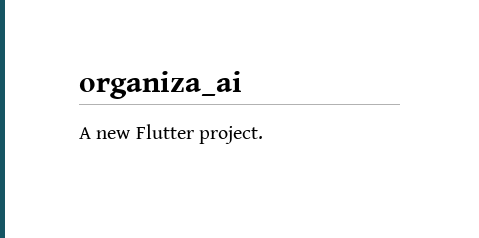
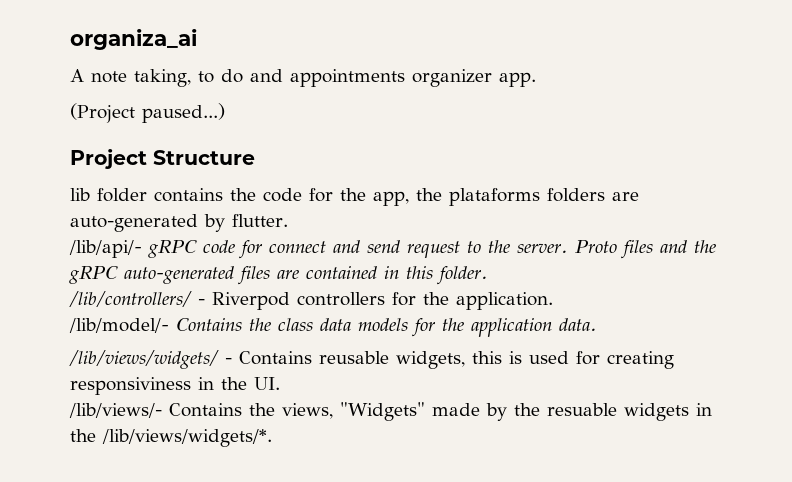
- A new Flutter project.
+ A note taking, to do and appointments organizer app.
+ (Project paused...)
+ Project Structure
+ lib folder contains the code for the app, the plataforms folders are auto-generated by flutter.
+ /lib/api/- gRPC code for connect and send request to the server. Proto files and the gRPC auto-generated files are contained in this folder.
+ /lib/controllers/ - Riverpod controllers for the application.
+ /lib/model/- Contains the class data models for the application data.
+ /lib/views/widgets/ - Contains reusable widgets, this is used for creating responsiviness in the UI.
+ /lib/views/- Contains the views, "Widgets" made by the resuable widgets in the /lib/views/widgets/*.

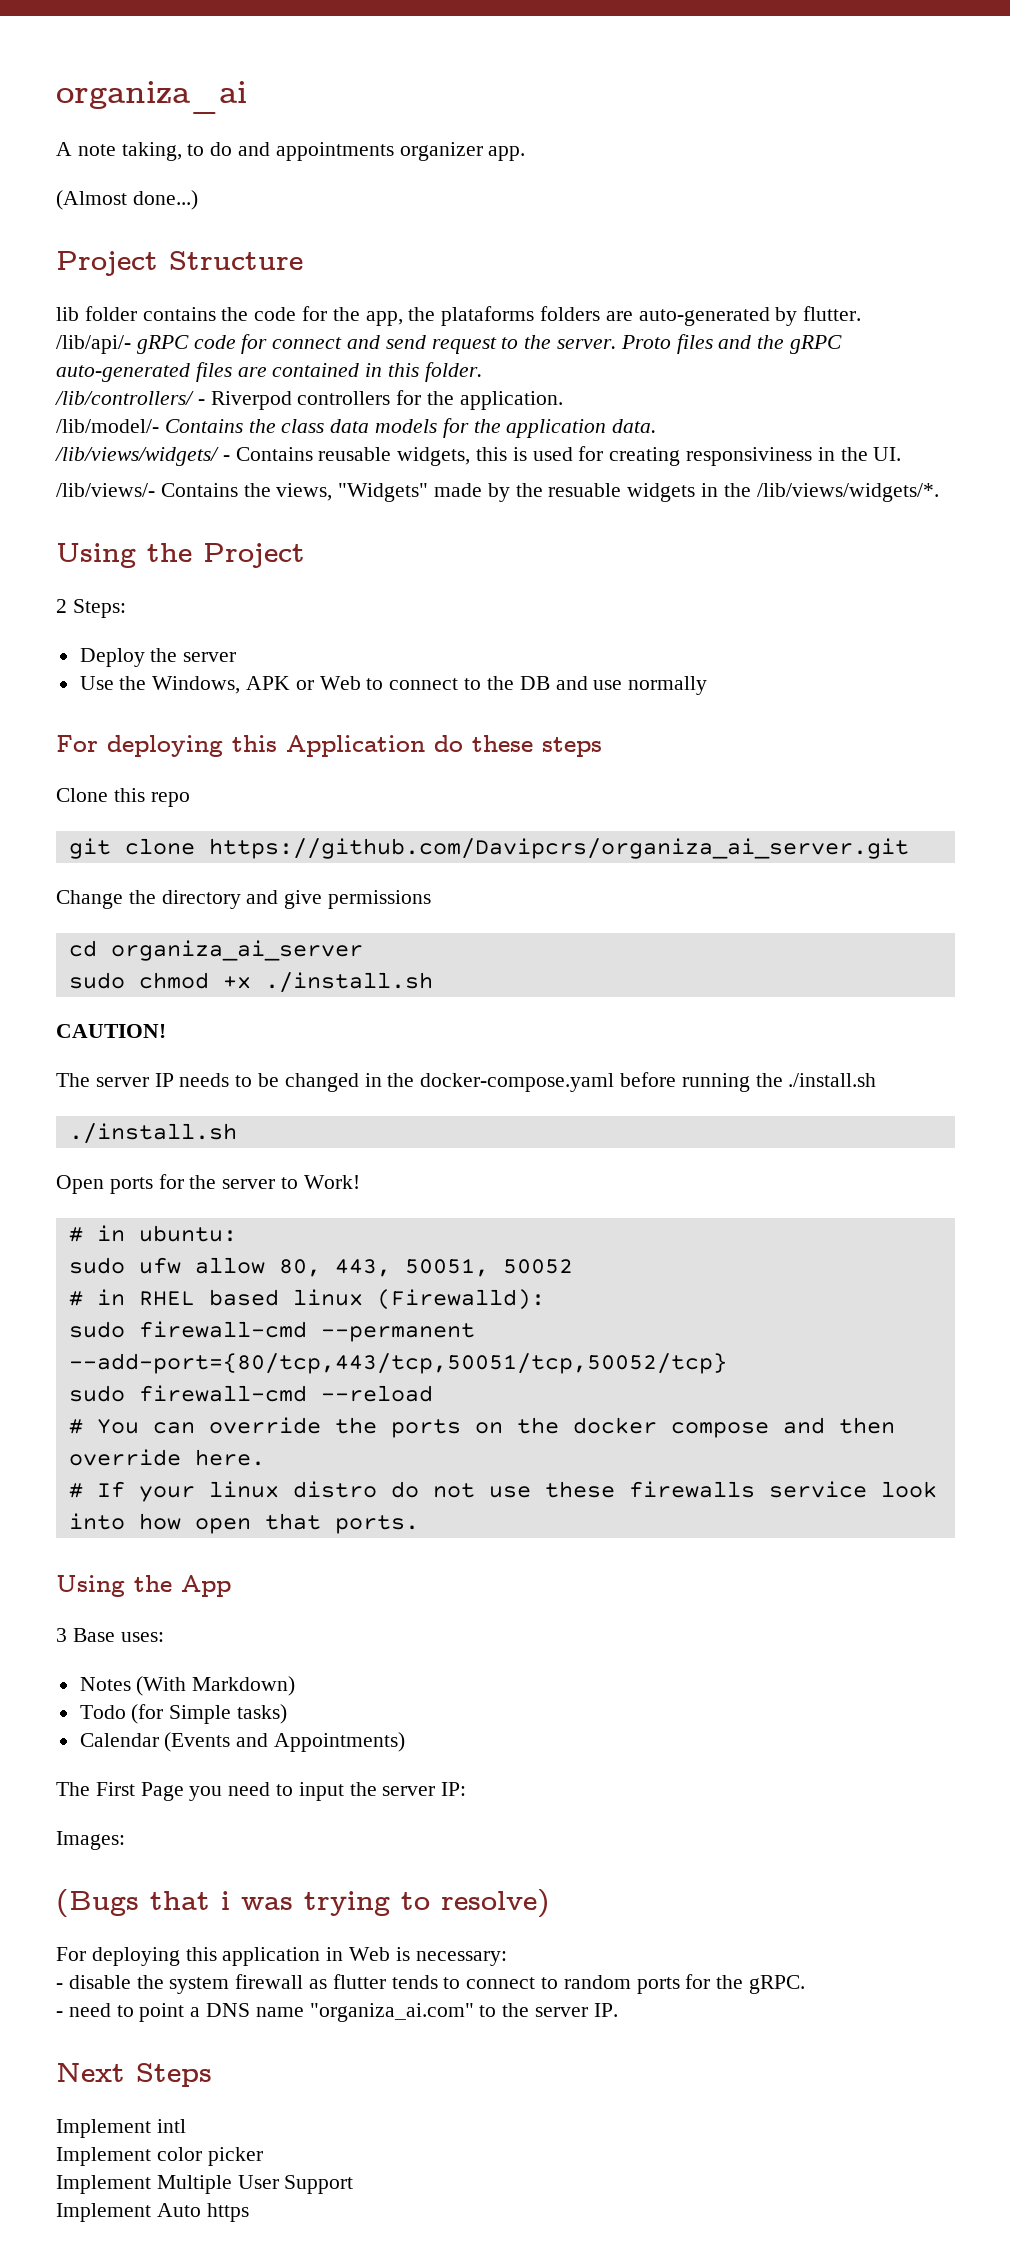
- (Project paused...)
+ (Almost done...)
+ Using the Project
+ 2 Steps:
+ Deploy the server
+ Use the Windows, APK or Web to connect to the DB and use normally
+ For deploying this Application do these steps
+ Clone this repo
+ git clone https://github.com/Davipcrs/organiza_ai_server.git
+ Change the directory and give permissions
+ cd organiza_ai_server
+ sudo chmod +x ./install.sh
+ CAUTION!
+ The server IP needs to be changed in the docker-compose.yaml before running the ./install.sh
+ ./install.sh
+ Open ports for the server to Work!
+ # in ubuntu:
+ sudo ufw allow 80, 443, 50051, 50052
+ # in RHEL based linux (Firewalld):
+ sudo firewall-cmd --permanent --add-port={80/tcp,443/tcp,50051/tcp,50052/tcp}
+ sudo firewall-cmd --reload
+ # You can override the ports on the docker compose and then override here.
+ # If your linux distro do not use these firewalls service look into how open that ports.
+ Using the App
+ 3 Base uses:
+ Notes (With Markdown)
+ Todo (for Simple tasks)
+ Calendar (Events and Appointments)
+ The First Page you need to input the server IP:
+ Images:
+ (Bugs that i was trying to resolve)
+ For deploying this application in Web is necessary:
+ - disable the system firewall as flutter tends to connect to random ports for the gRPC.
+ - need to point a DNS name "organiza_ai.com" to the server IP.
+ Next Steps
+ Implement intl
+ Implement color picker
+ Implement Multiple User Support
+ Implement Auto https

